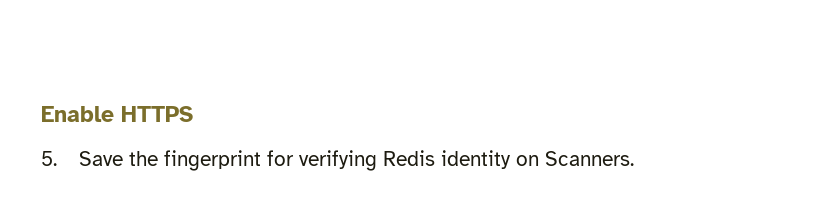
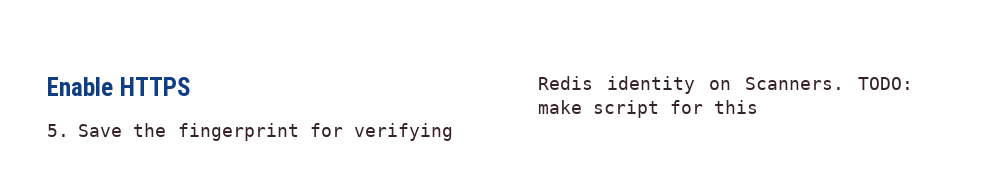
+ TODO: make script for this

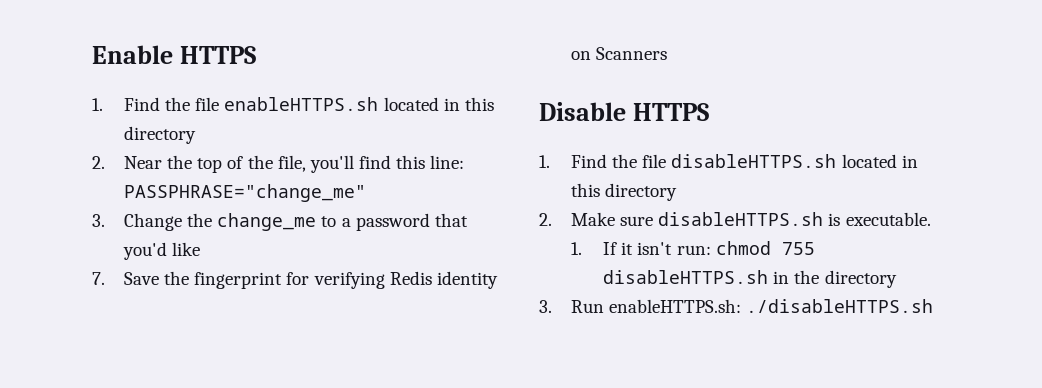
- 5. Save the fingerprint for verifying Redis identity on Scanners. TODO: make script for this
+ 1. Find the file enableHTTPS.sh located in this directory
+ 2. Near the top of the file, you'll find this line: PASSPHRASE="change_me"
+ 3. Change the change_me to a password that you'd like
+ 7. Save the fingerprint for verifying Redis identity on Scanners
+ Disable HTTPS
+ 1. Find the file disableHTTPS.sh located in this directory
+ 2. Make sure disableHTTPS.sh is executable.
+ 1. If it isn't run: chmod 755 disableHTTPS.sh in the directory
+ 3. Run enableHTTPS.sh: ./disableHTTPS.sh

